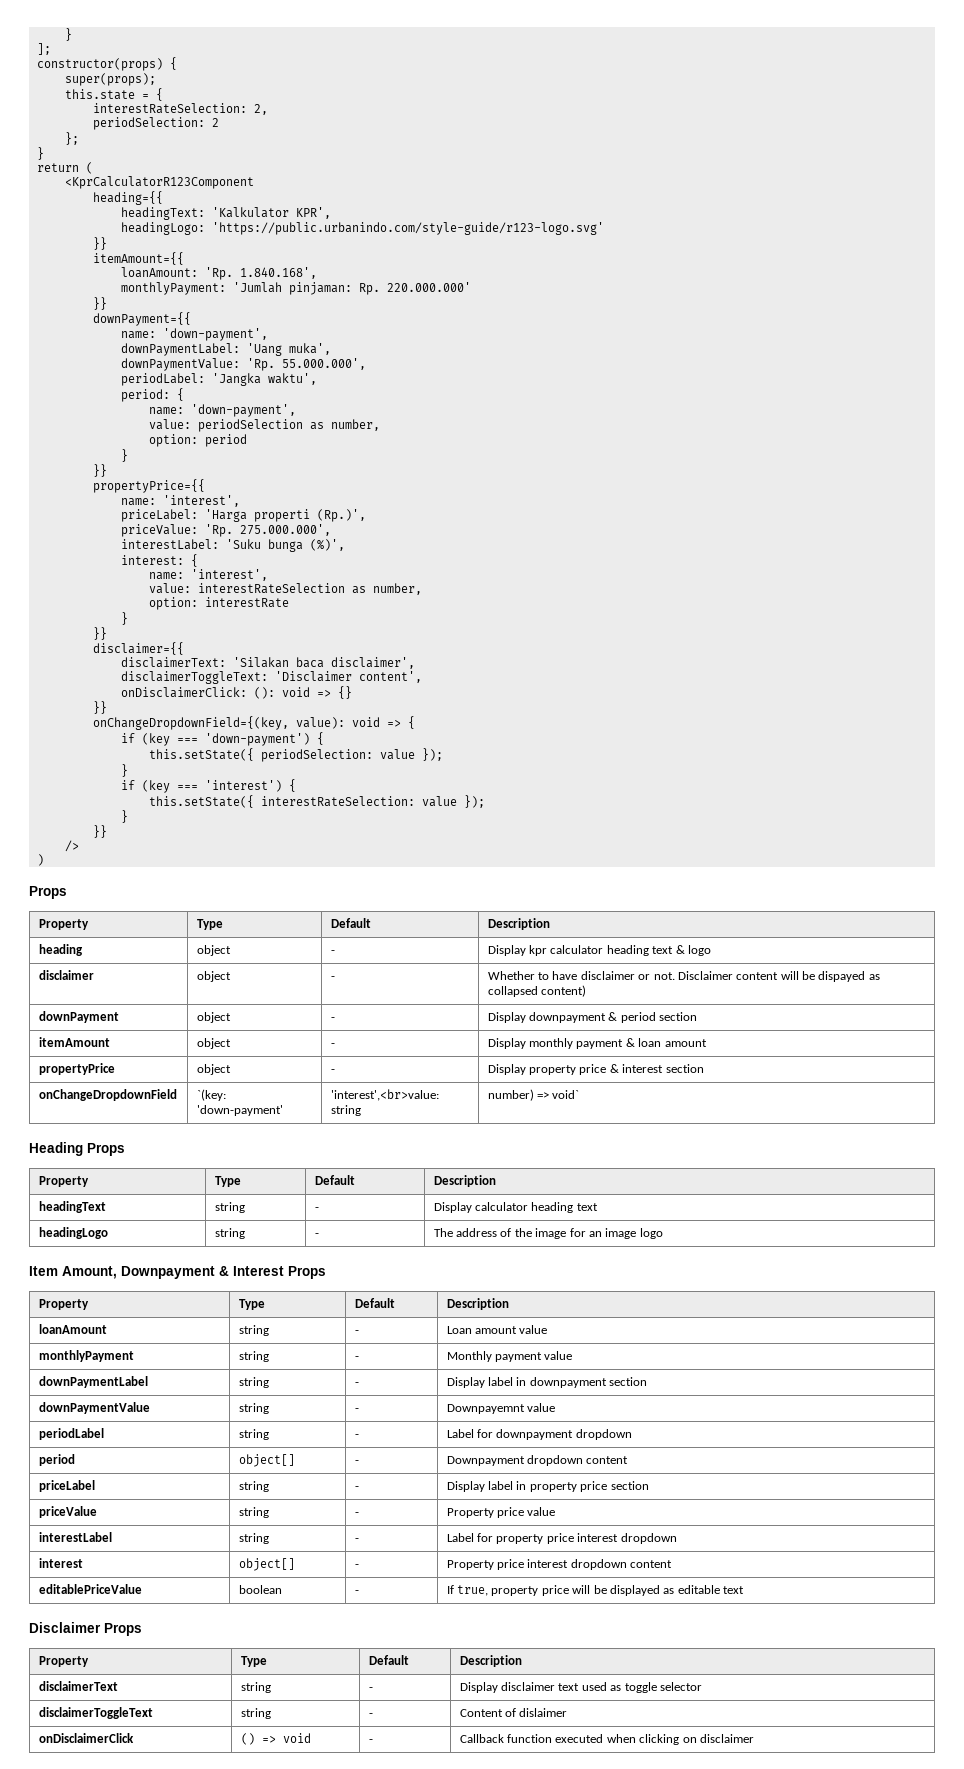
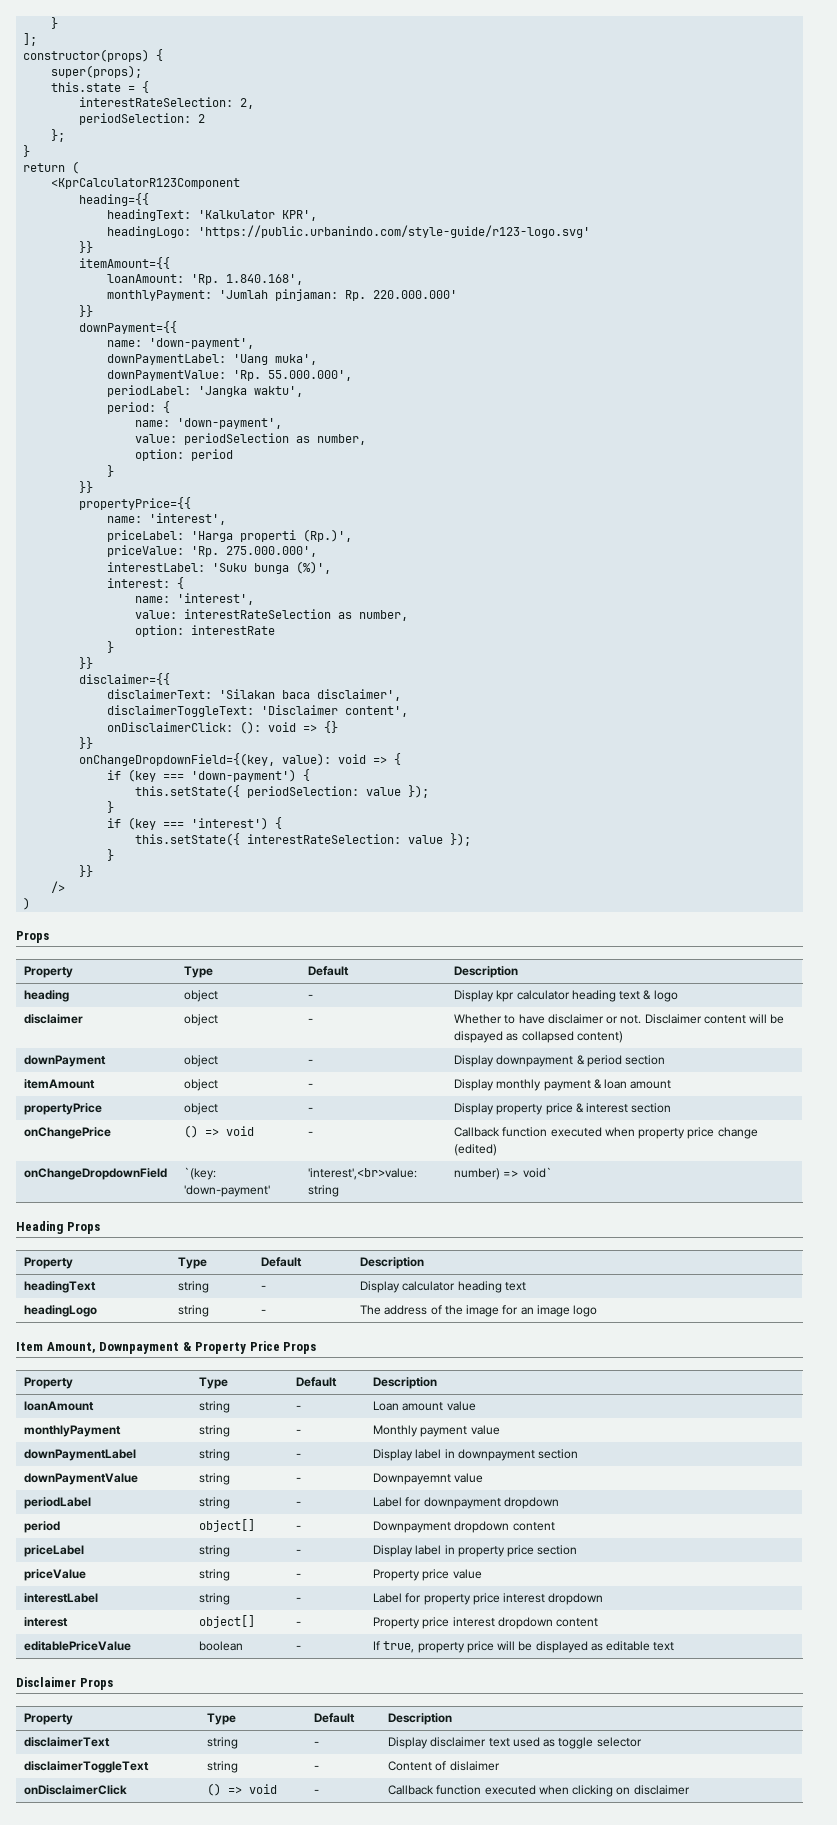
+ onChangePrice | () => void | - | Callback function executed when property price change (edited)
- Item Amount, Downpayment & Interest Props
+ Item Amount, Downpayment & Property Price Props

